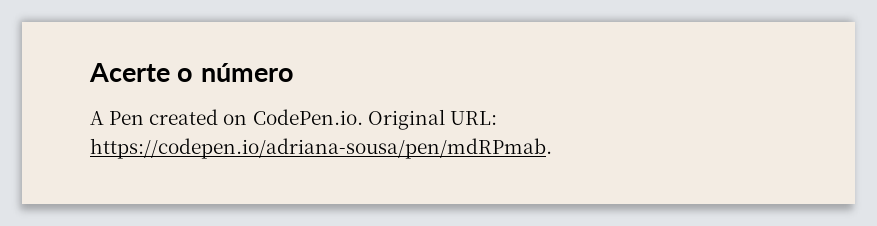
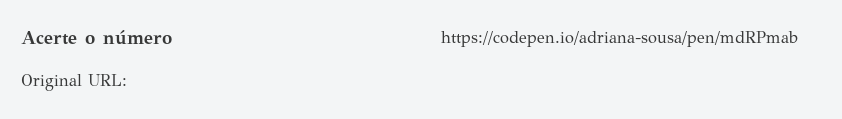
- A Pen created on CodePen.io. Original URL: https://codepen.io/adriana-sousa/pen/mdRPmab.
+ Original URL: https://codepen.io/adriana-sousa/pen/mdRPmab

